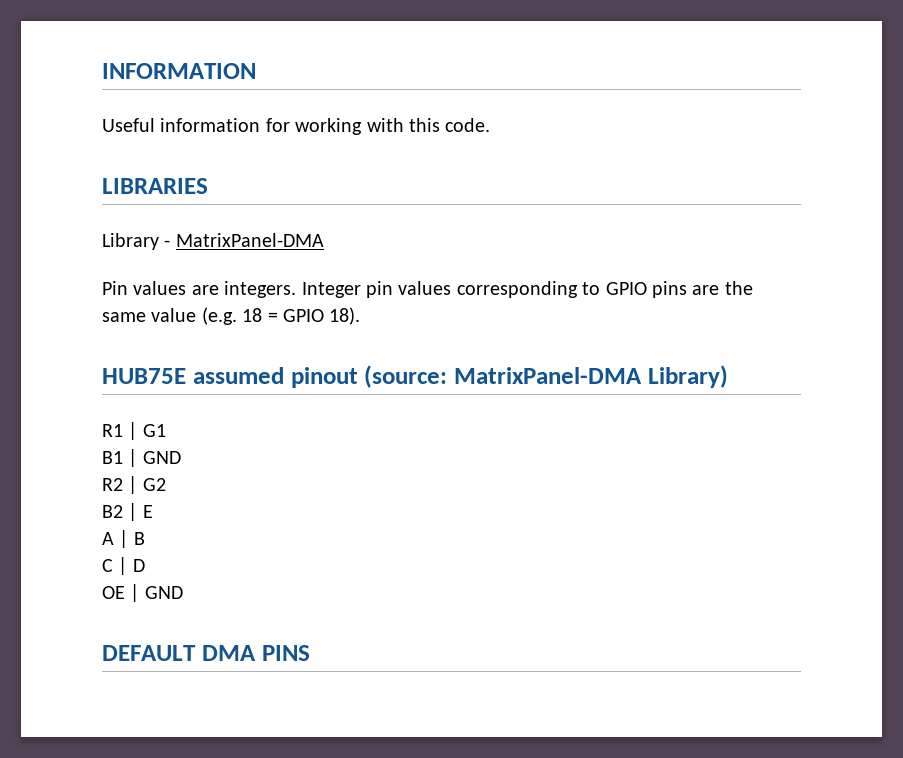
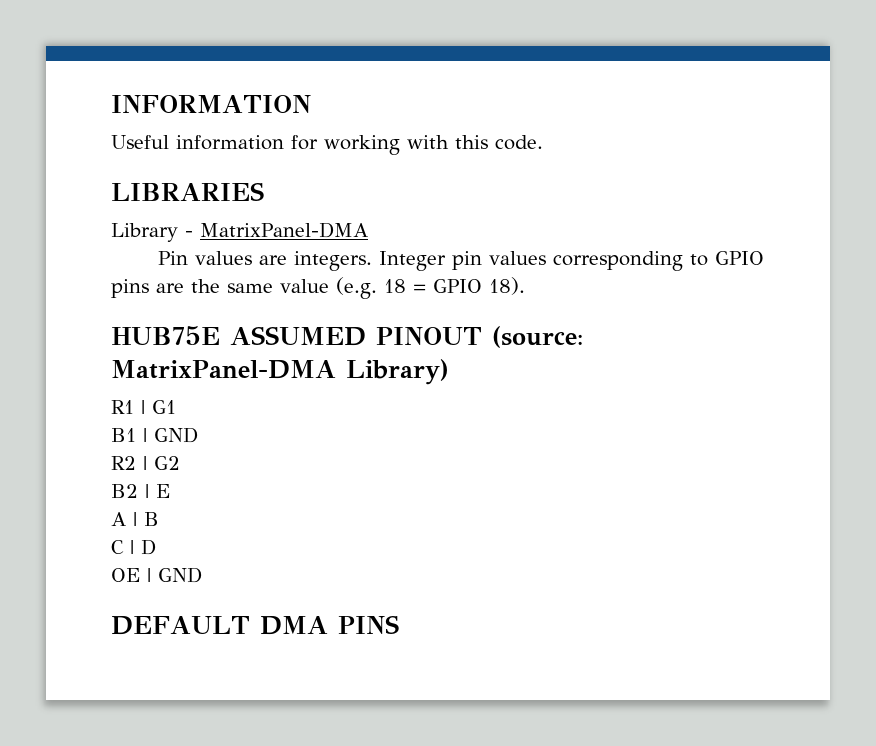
- HUB75E assumed pinout (source: MatrixPanel-DMA Library)
+ HUB75E ASSUMED PINOUT (source: MatrixPanel-DMA Library)

